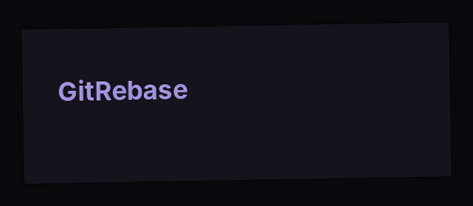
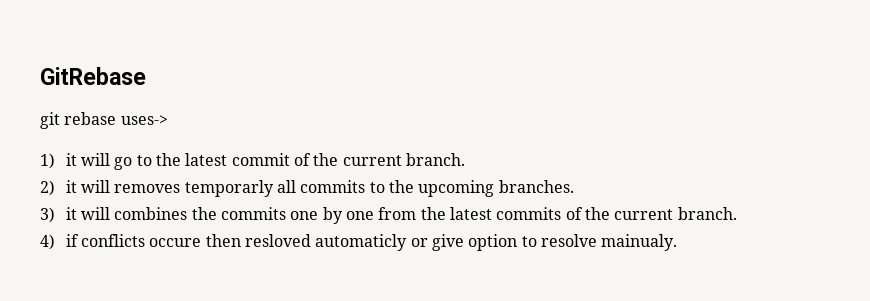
+ git rebase uses->
+ 1) it will go to the latest commit of the current branch.
+ 2) it will removes temporarly all commits to the upcoming branches.
+ 3) it will combines the commits one by one from the latest commits of the current branch.
+ 4) if conflicts occure then resloved automaticly or give option to resolve mainualy.

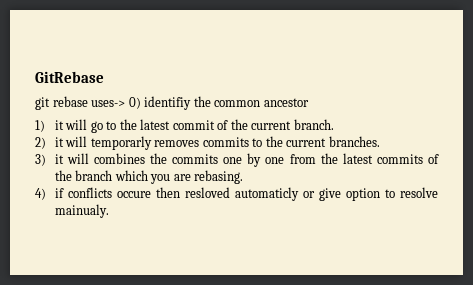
- git rebase uses->
+ git rebase uses-> 0) identifiy the common ancestor
- 2) it will removes temporarly all commits to the upcoming branches.
+ 2) it will temporarly removes commits to the current branches.
- 3) it will combines the commits one by one from the latest commits of the current branch.
+ 3) it will combines the commits one by one from the latest commits of the branch which you are rebasing.

